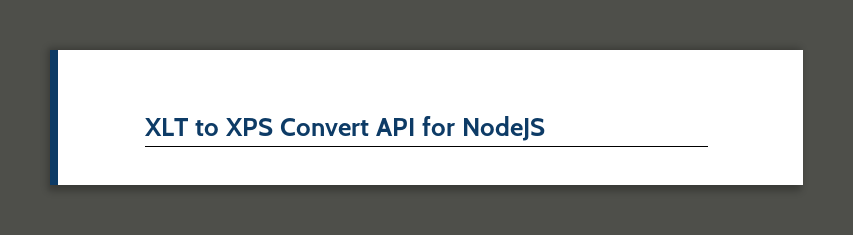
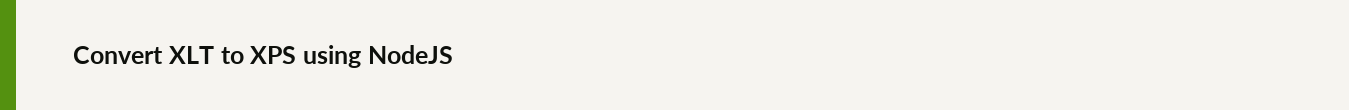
- XLT to XPS Convert API for NodeJS
+ Convert XLT to XPS using NodeJS

